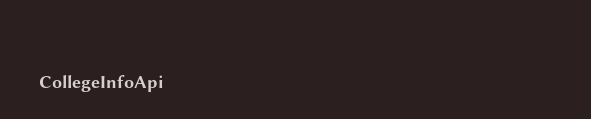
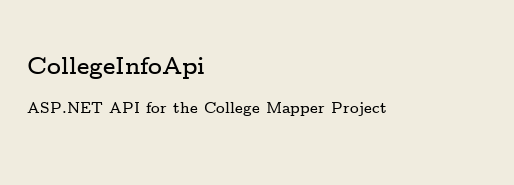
+ ASP.NET API for the College Mapper Project

